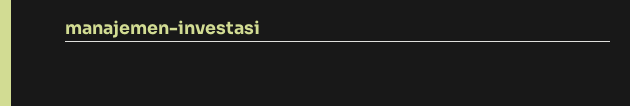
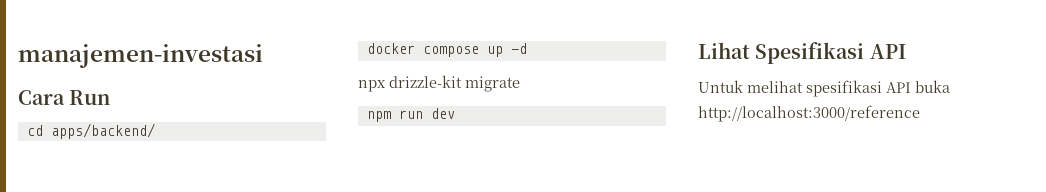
+ Cara Run
+ cd apps/backend/
+ docker compose up -d
+ npx drizzle-kit migrate
+ npm run dev
+ Lihat Spesifikasi API
+ Untuk melihat spesifikasi API buka http://localhost:3000/reference

